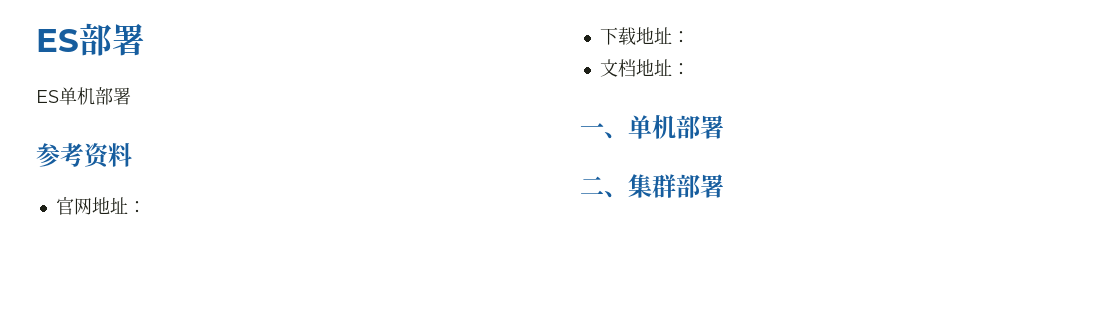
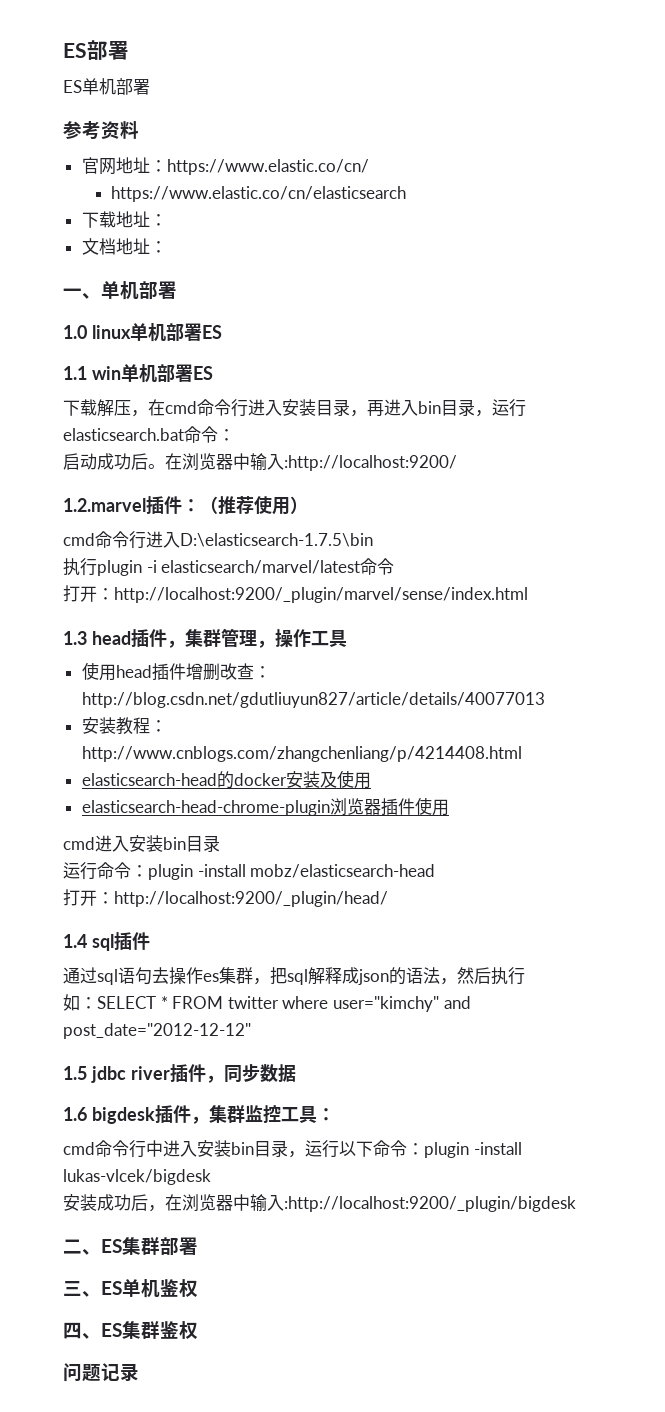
- 官网地址：
+ 官网地址：https://www.elastic.co/cn/
+ https://www.elastic.co/cn/elasticsearch
+ 1.0 linux单机部署ES
+ 1.1 win单机部署ES
+ 下载解压，在cmd命令行进入安装目录，再进入bin目录，运行elasticsearch.bat命令：
+ 启动成功后。在浏览器中输入:http://localhost:9200/
+ 1.2.marvel插件：（推荐使用）
+ cmd命令行进入D:\elasticsearch-1.7.5\bin
+ 执行plugin -i elasticsearch/marvel/latest命令
+ 打开：http://localhost:9200/_plugin/marvel/sense/index.html
+ 1.3 head插件，集群管理，操作工具
+ 使用head插件增删改查：http://blog.csdn.net/gdutliuyun827/article/details/40077013
+ 安装教程：http://www.cnblogs.com/zhangchenliang/p/4214408.html
+ elasticsearch-head的docker安装及使用
+ elasticsearch-head-chrome-plugin浏览器插件使用
+ cmd进入安装bin目录
+ 运行命令：plugin -install mobz/elasticsearch-head
+ 打开：http://localhost:9200/_plugin/head/
+ 1.4 sql插件
+ 通过sql语句去操作es集群，把sql解释成json的语法，然后执行
+ 如：SELECT * FROM twitter where user="kimchy" and post_date="2012-12-12"
+ 1.5 jdbc river插件，同步数据
+ 1.6 bigdesk插件，集群监控工具：
+ cmd命令行中进入安装bin目录，运行以下命令：plugin -install lukas-vlcek/bigdesk
+ 安装成功后，在浏览器中输入:http://localhost:9200/_plugin/bigdesk
- 二、集群部署
+ 二、ES集群部署
+ 三、ES单机鉴权
+ 四、ES集群鉴权
+ 问题记录

